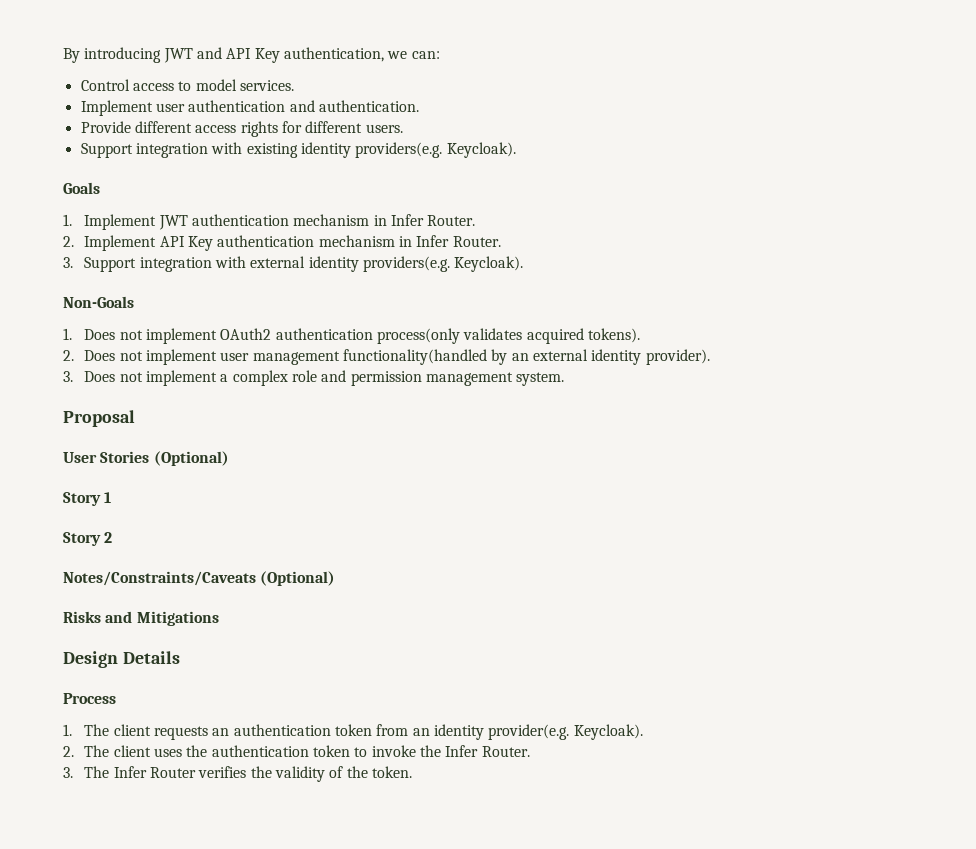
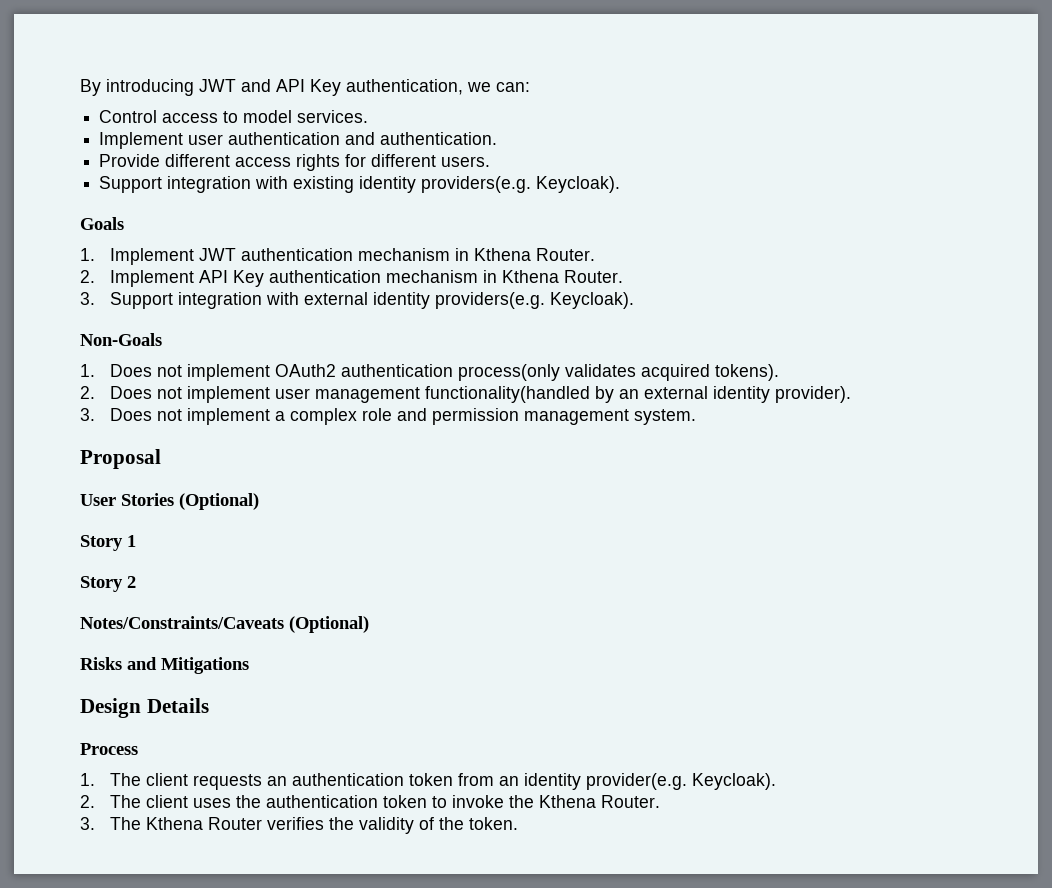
- 1. Implement JWT authentication mechanism in Infer Router.
+ 1. Implement JWT authentication mechanism in Kthena Router.
- 2. Implement API Key authentication mechanism in Infer Router.
+ 2. Implement API Key authentication mechanism in Kthena Router.
- 2. The client uses the authentication token to invoke the Infer Router.
+ 2. The client uses the authentication token to invoke the Kthena Router.
- 3. The Infer Router verifies the validity of the token.
+ 3. The Kthena Router verifies the validity of the token.

